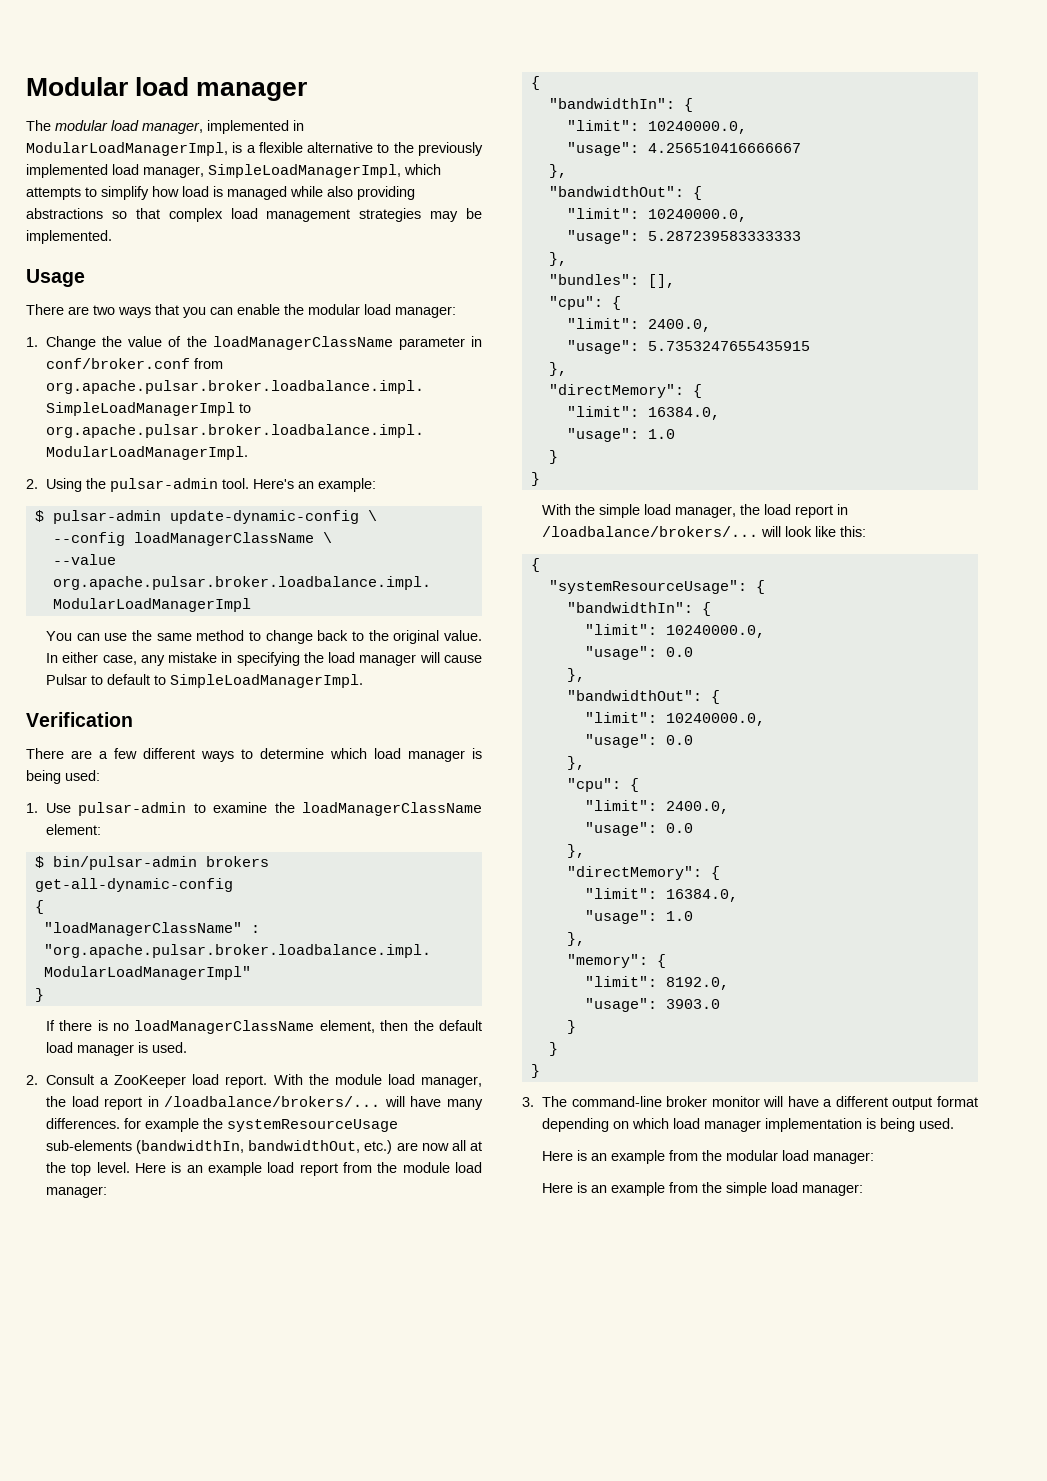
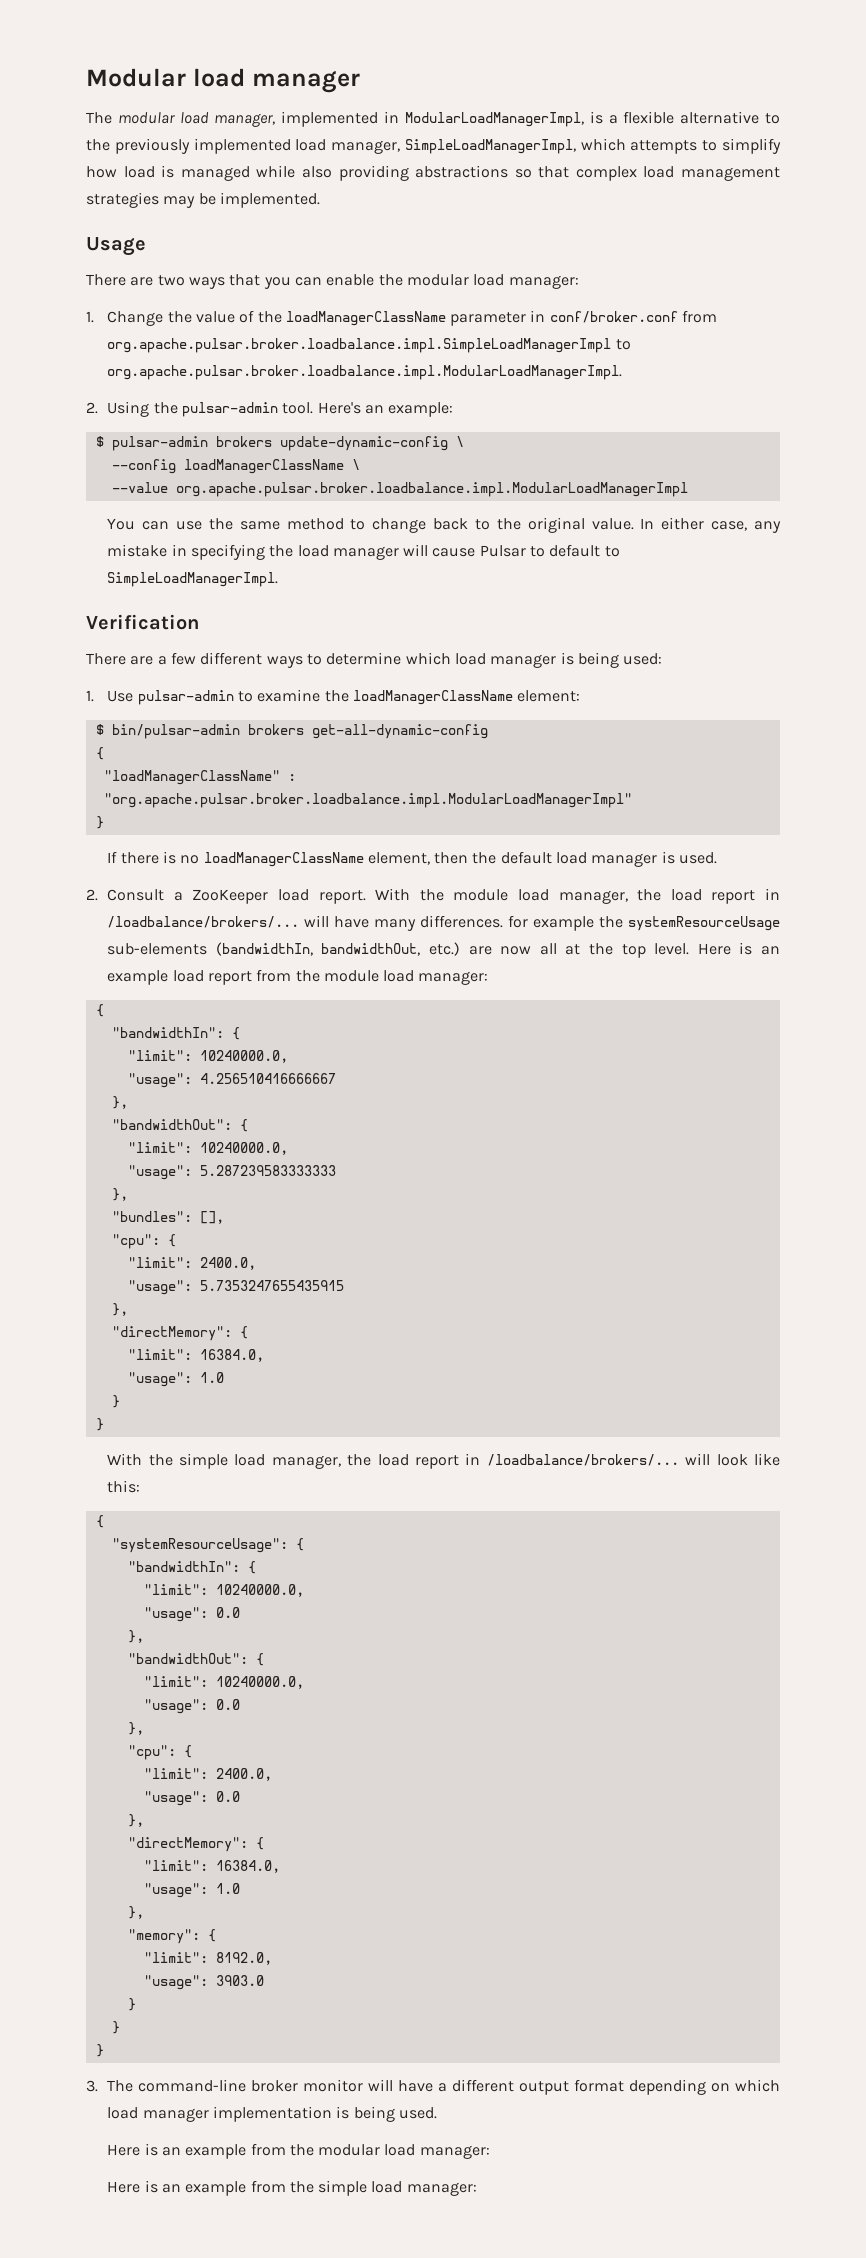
- $ pulsar-admin update-dynamic-config \
+ $ pulsar-admin brokers update-dynamic-config \

